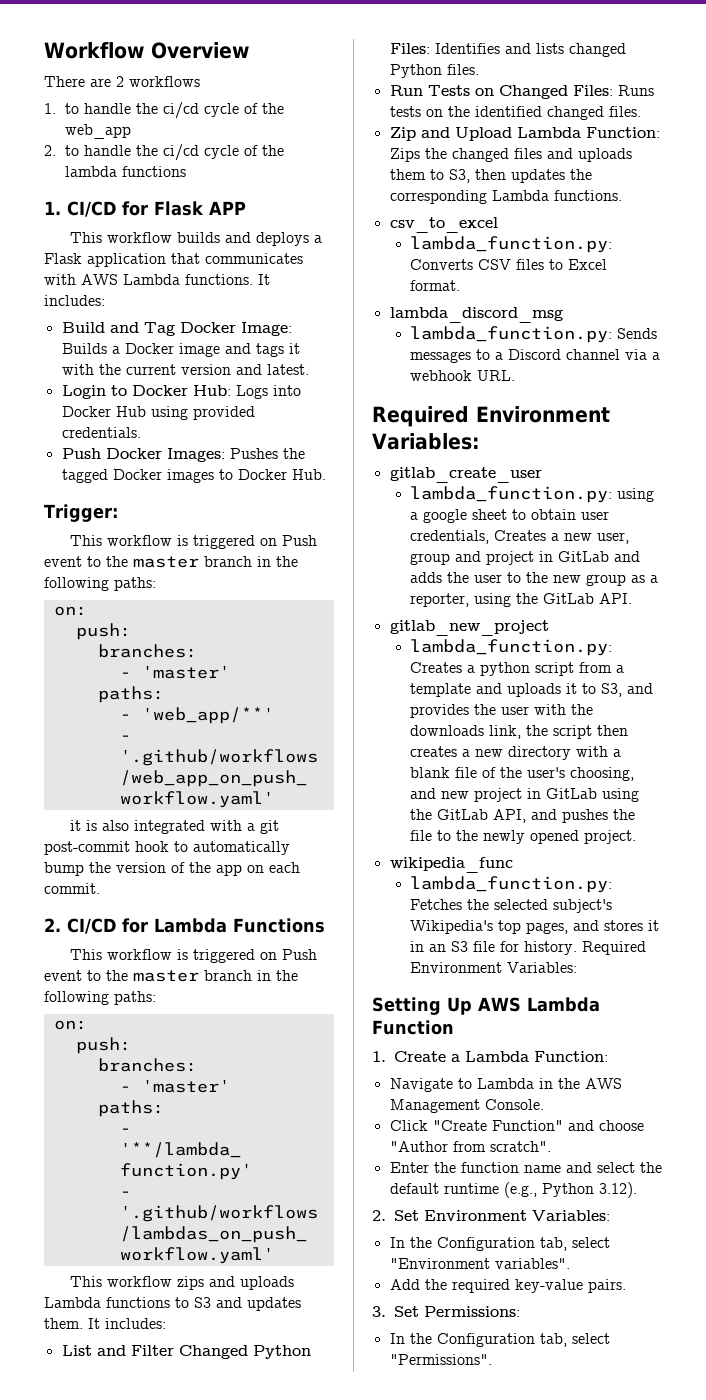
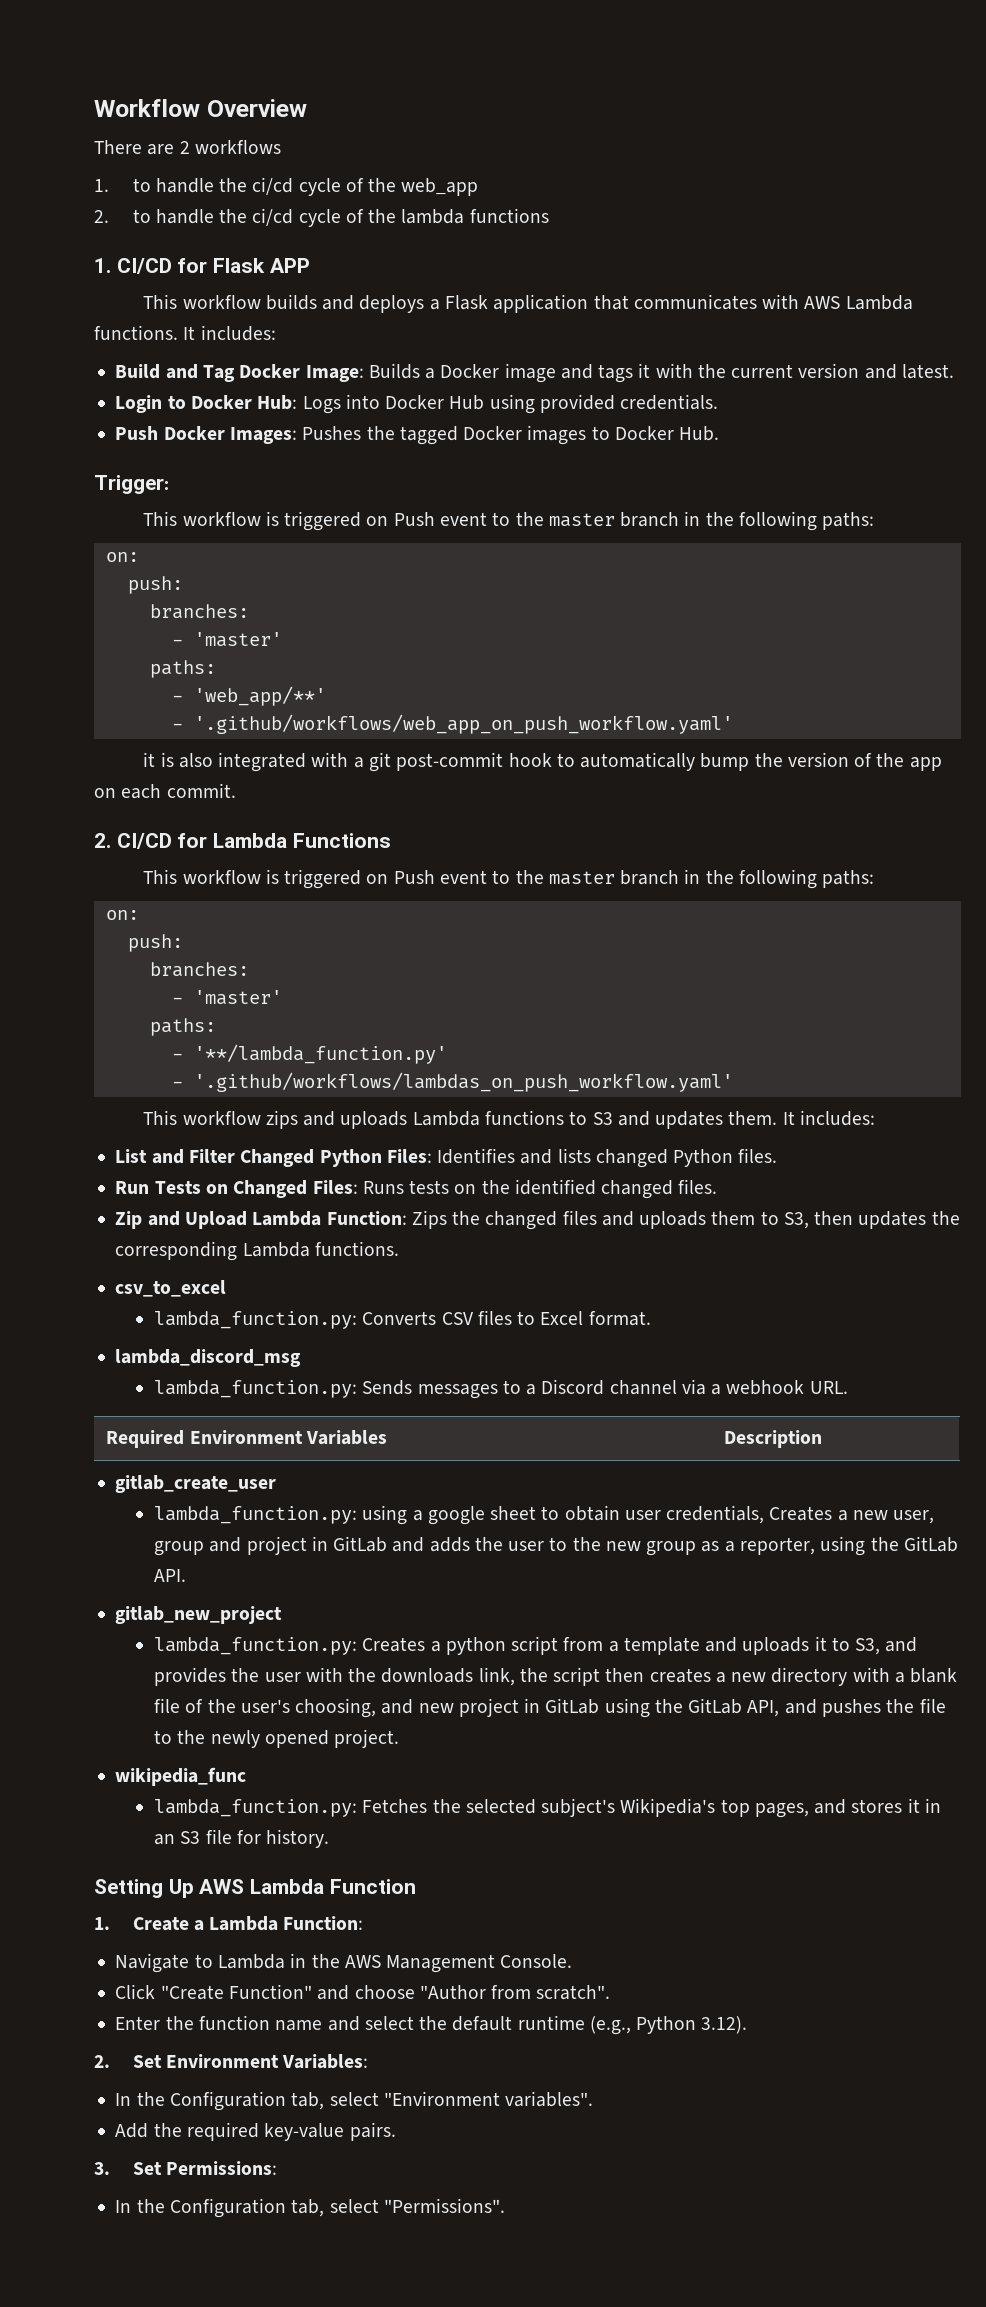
  lambda_function.py: Sends messages to a Discord channel via a webhook URL.
- Required Environment Variables:
+ Required Environment Variables | Description
- lambda_function.py: Fetches the selected subject's Wikipedia's top pages, and stores it in an S3 file for history. Required Environment Variables:
+ lambda_function.py: Fetches the selected subject's Wikipedia's top pages, and stores it in an S3 file for history.

